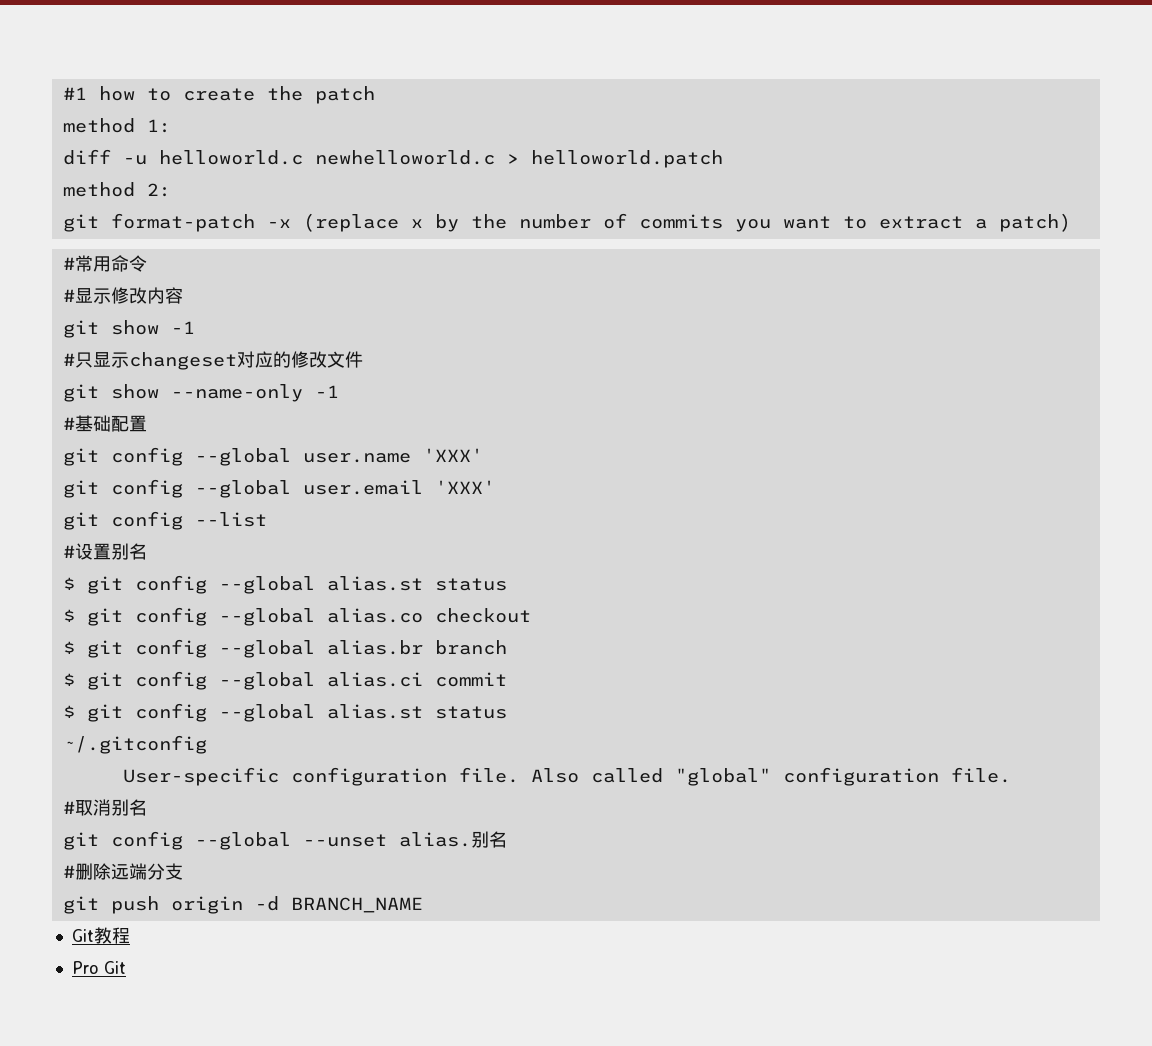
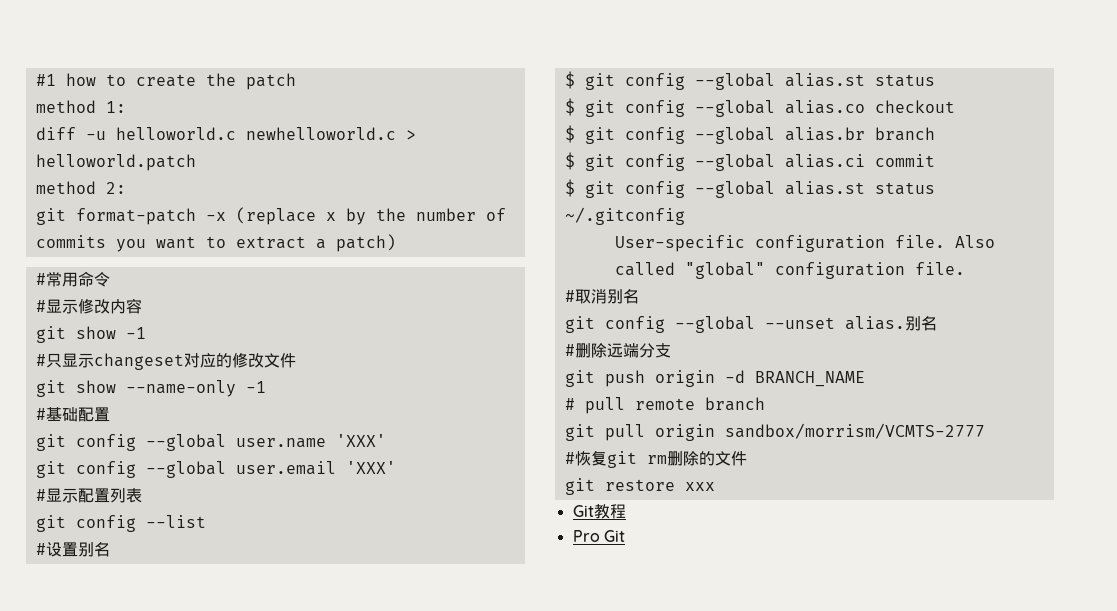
+ #显示配置列表
+ # pull remote branch
+ git pull origin sandbox/morrism/VCMTS-2777
+ #恢复git rm删除的文件
+ git restore xxx

